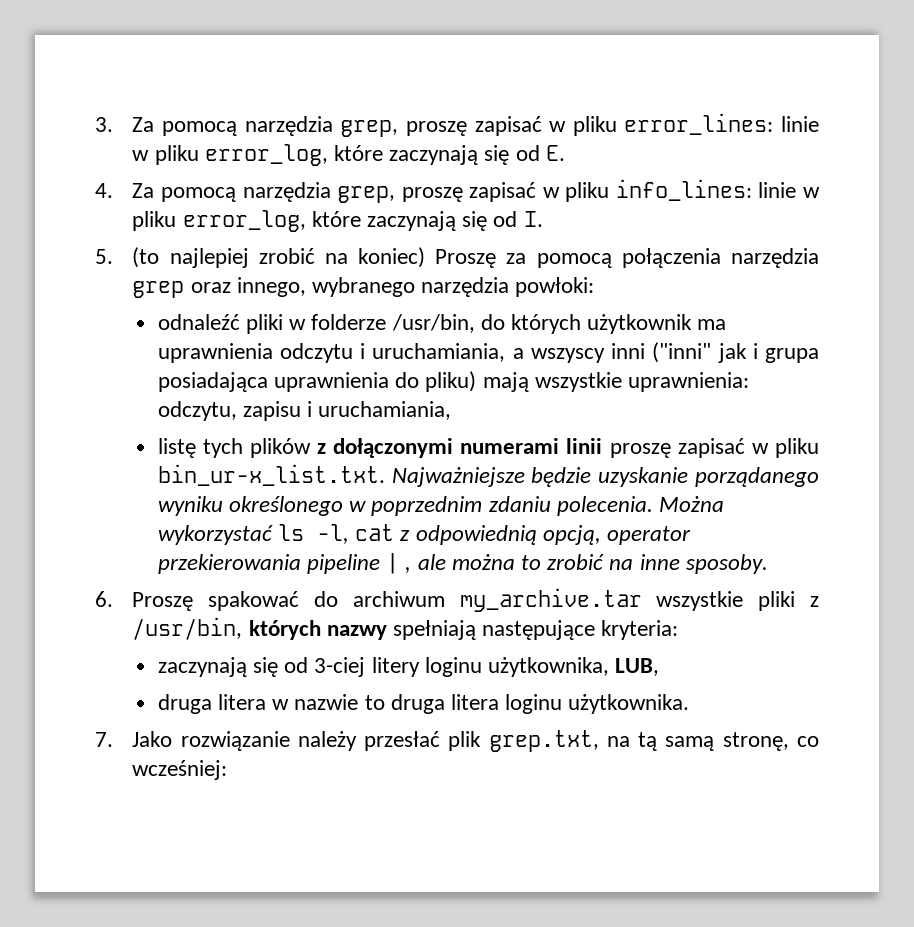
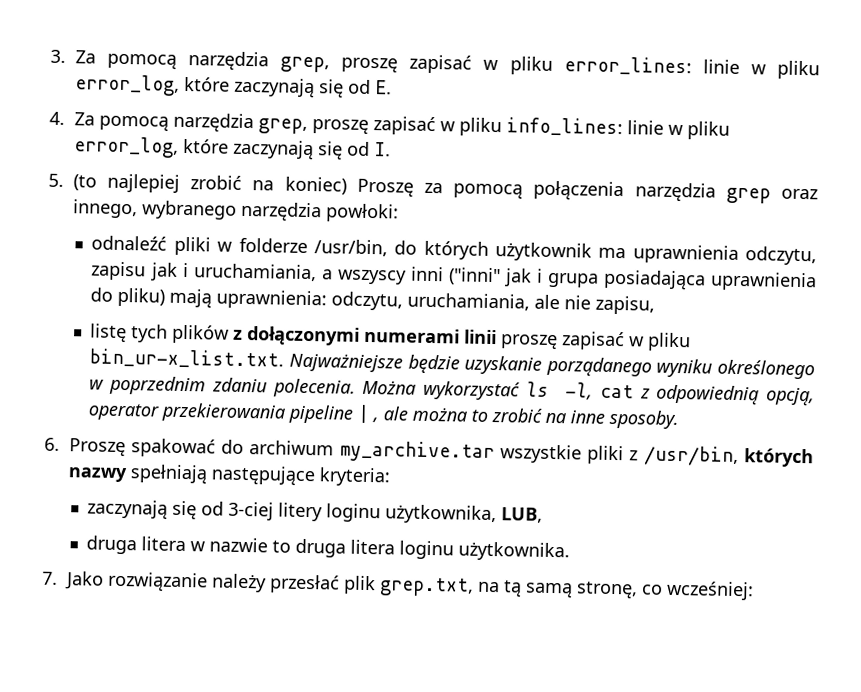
- odnaleźć pliki w folderze /usr/bin, do których użytkownik ma uprawnienia odczytu i uruchamiania, a wszyscy inni ("inni" jak i grupa posiadająca uprawnienia do pliku) mają wszystkie uprawnienia: odczytu, zapisu i uruchamiania,
+ odnaleźć pliki w folderze /usr/bin, do których użytkownik ma uprawnienia odczytu, zapisu jak i uruchamiania, a wszyscy inni ("inni" jak i grupa posiadająca uprawnienia do pliku) mają uprawnienia: odczytu, uruchamiania, ale nie zapisu,

